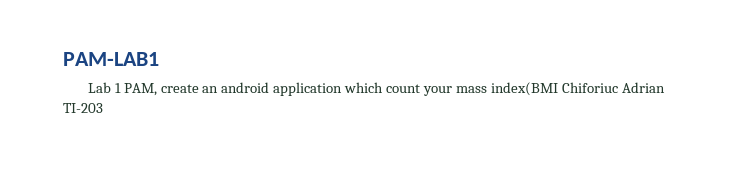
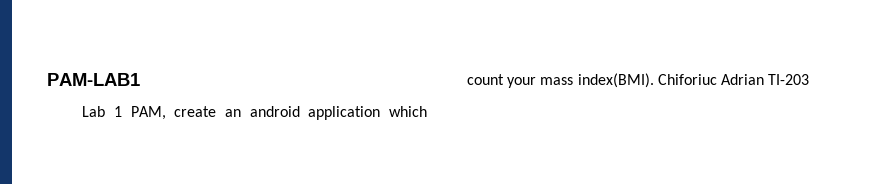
- Lab 1 PAM, create an android application which count your mass index(BMI Chiforiuc Adrian TI-203
+ Lab 1 PAM, create an android application which count your mass index(BMI). Chiforiuc Adrian TI-203

